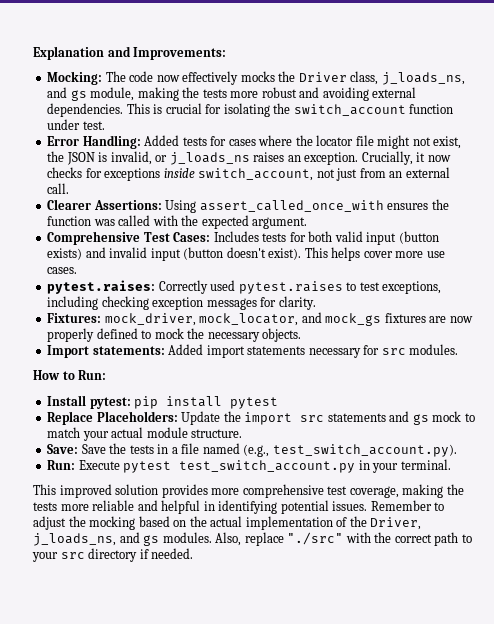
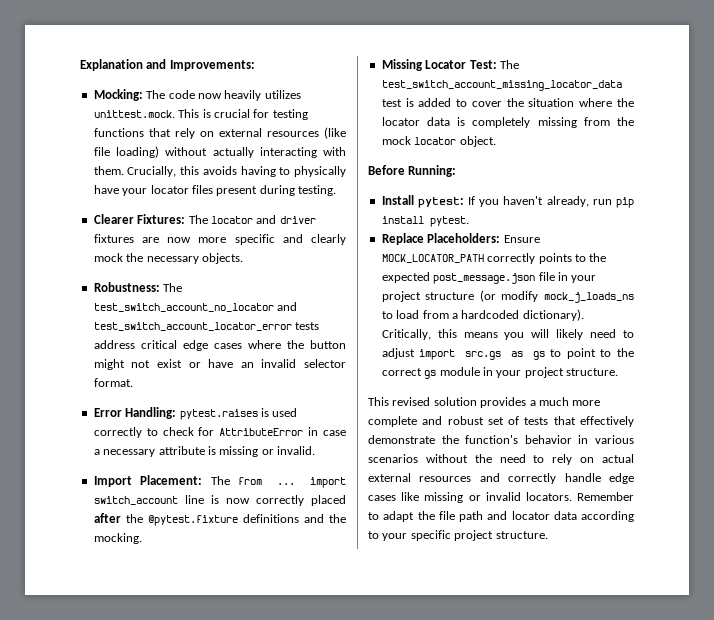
- Mocking: The code now effectively mocks the Driver class, j_loads_ns, and gs module, making the tests more robust and avoiding external dependencies. This is crucial for isolating the switch_account function under test.
- Error Handling: Added tests for cases where the locator file might not exist, the JSON is invalid, or j_loads_ns raises an exception. Crucially, it now checks for exceptions inside switch_account, not just from an external call.
- Clearer Assertions: Using assert_called_once_with ensures the function was called with the expected argument.
- Comprehensive Test Cases: Includes tests for both valid input (button exists) and invalid input (button doesn't exist). This helps cover more use cases.
- pytest.raises: Correctly used pytest.raises to test exceptions, including checking exception messages for clarity.
- Fixtures: mock_driver, mock_locator, and mock_gs fixtures are now properly defined to mock the necessary objects.
- Import statements: Added import statements necessary for src modules.
- How to Run:
- Install pytest: pip install pytest
+ Mocking: The code now heavily utilizes unittest.mock. This is crucial for testing functions that rely on external resources (like file loading) without actually interacting with them. Crucially, this avoids having to physically have your locator files present during testing.
+ Clearer Fixtures: The locator and driver fixtures are now more specific and clearly mock the necessary objects.
+ Robustness: The test_switch_account_no_locator and test_switch_account_locator_error tests address critical edge cases where the button might not exist or have an invalid selector format.
+ Error Handling: pytest.raises is used correctly to check for AttributeError in case a necessary attribute is missing or invalid.
+ Import Placement: The from ... import switch_account line is now correctly placed after the @pytest.fixture definitions and the mocking.
+ Missing Locator Test: The test_switch_account_missing_locator_data test is added to cover the situation where the locator data is completely missing from the mock locator object.
+ Before Running:
+ Install pytest: If you haven't already, run pip install pytest.
- Replace Placeholders: Update the import src statements and gs mock to match your actual module structure.
- Save: Save the tests in a file named (e.g., test_switch_account.py).
- Run: Execute pytest test_switch_account.py in your terminal.
- This improved solution provides more comprehensive test coverage, making the tests more reliable and helpful in identifying potential issues. Remember to adjust the mocking based on the actual implementation of the Driver, j_loads_ns, and gs modules. Also, replace "./src" with the correct path to your src directory if needed.
+ Replace Placeholders: Ensure MOCK_LOCATOR_PATH correctly points to the expected post_message.json file in your project structure (or modify mock_j_loads_ns to load from a hardcoded dictionary). Critically, this means you will likely need to adjust import src.gs as gs to point to the correct gs module in your project structure.
+ This revised solution provides a much more complete and robust set of tests that effectively demonstrate the function's behavior in various scenarios without the need to rely on actual external resources and correctly handle edge cases like missing or invalid locators. Remember to adapt the file path and locator data according to your specific project structure.

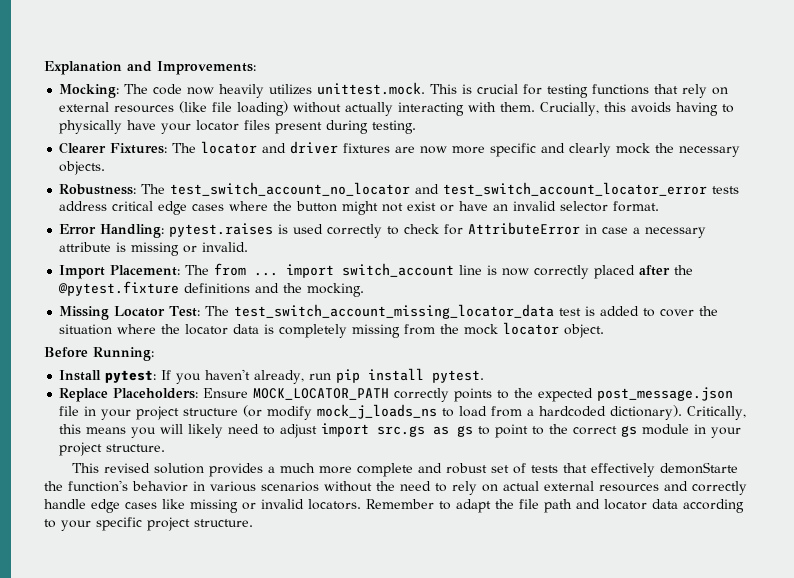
- This revised solution provides a much more complete and robust set of tests that effectively demonstrate the function's behavior in various scenarios without the need to rely on actual external resources and correctly handle edge cases like missing or invalid locators.
+ This revised solution provides a much more complete and robust set of tests that effectively demonStarte the function's behavior in various scenarios without the need to rely on actual external resources and correctly handle edge cases like missing or invalid locators.

